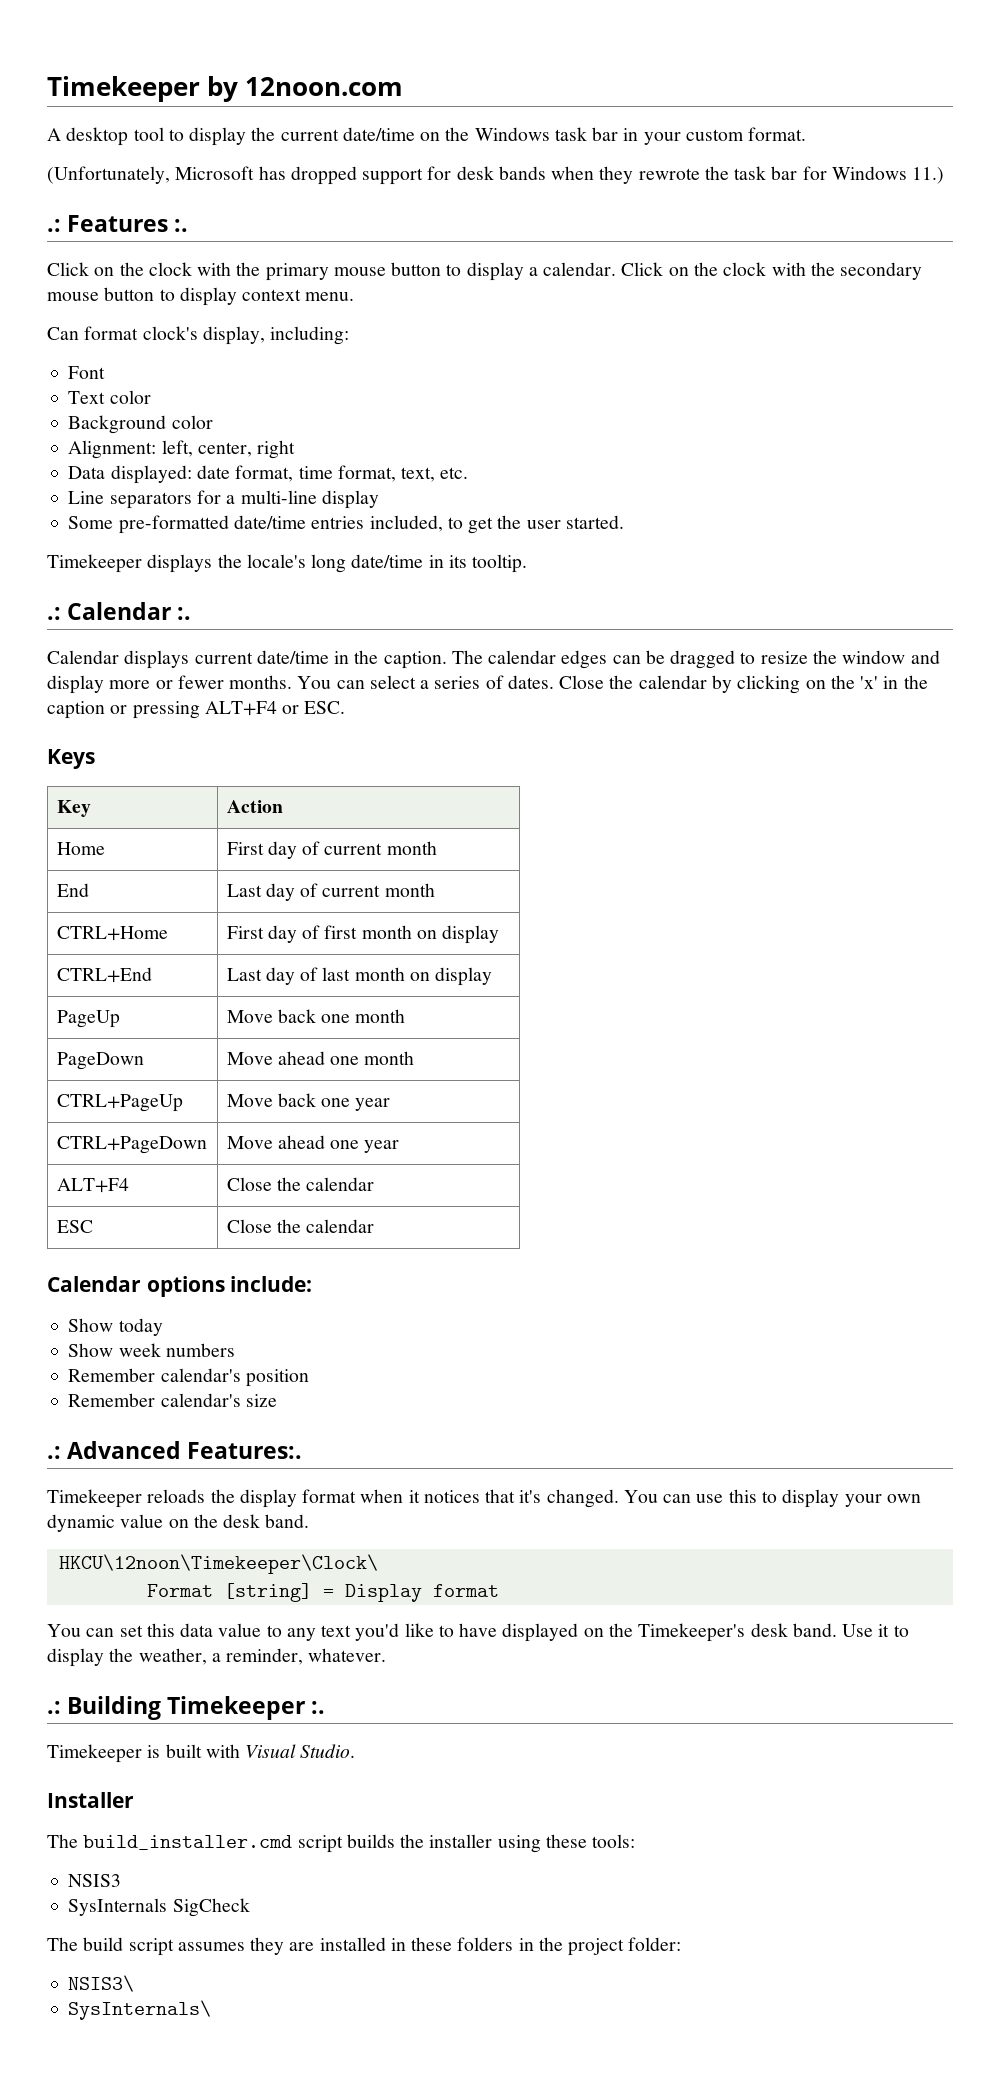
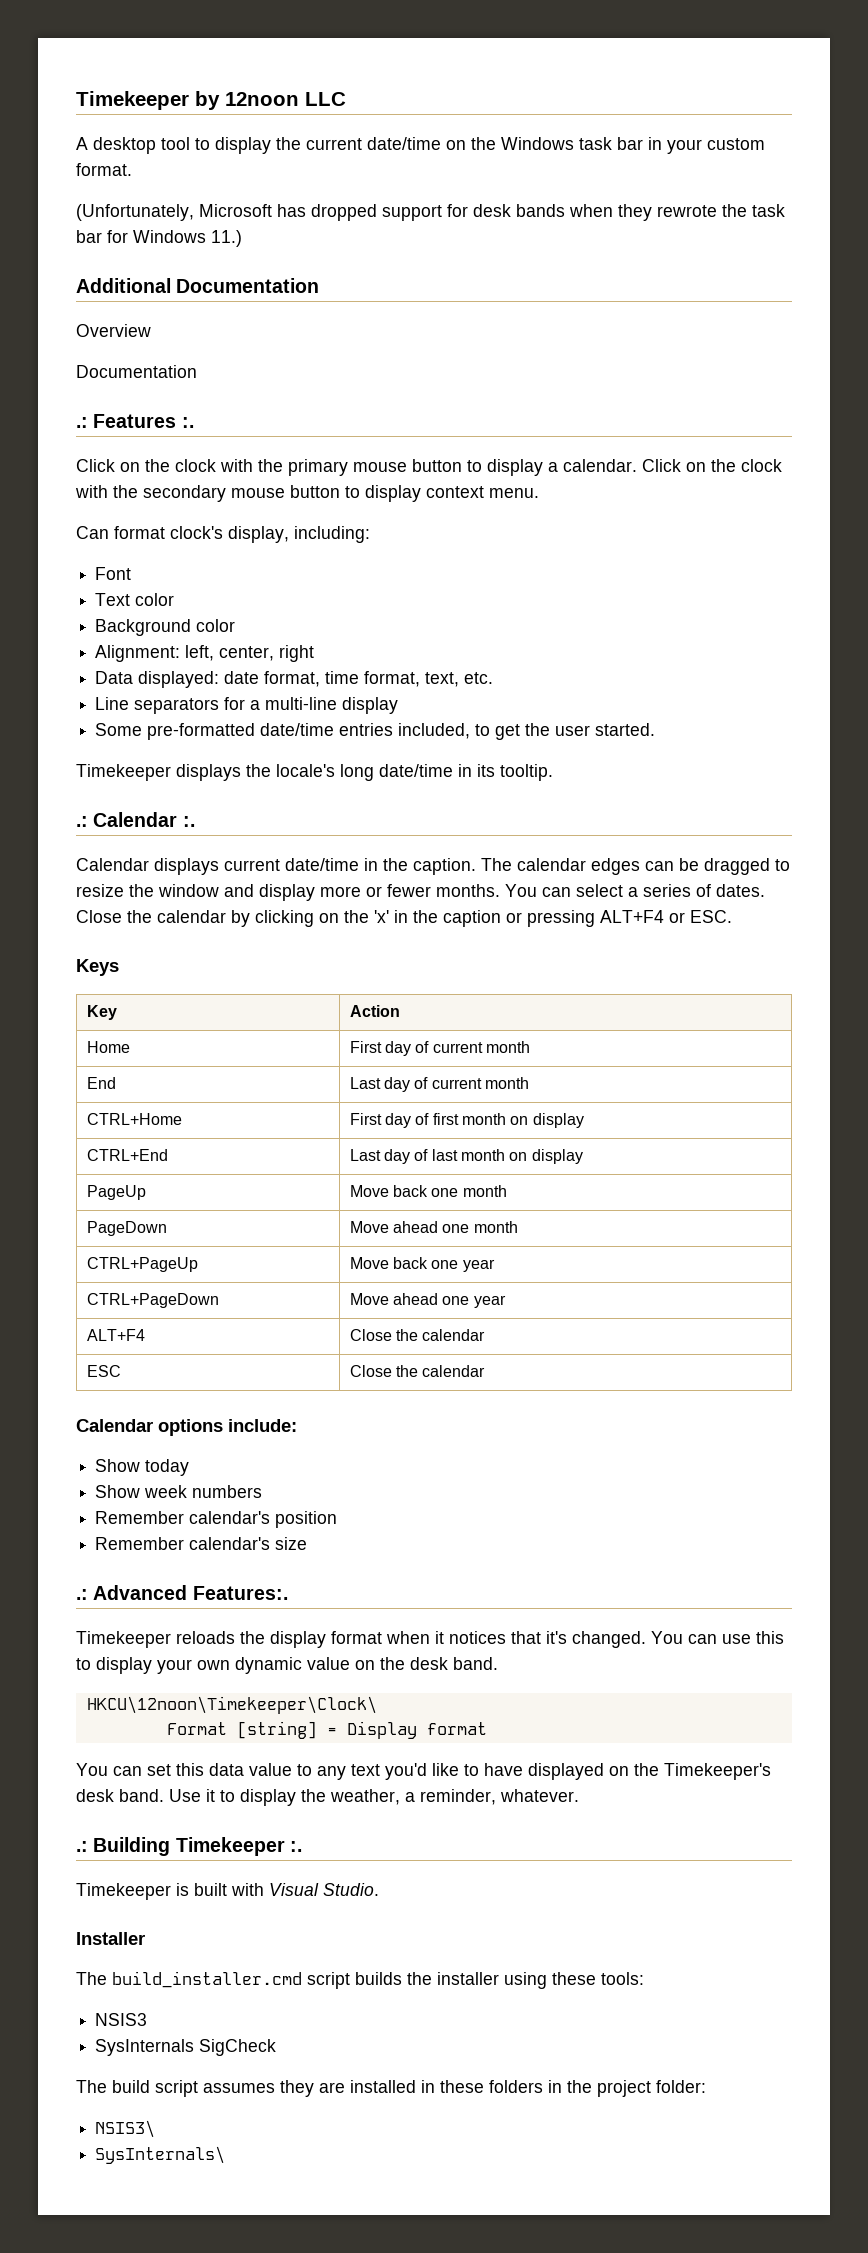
- Timekeeper by 12noon.com
+ Timekeeper by 12noon LLC
+ Additional Documentation
+ Overview
+ Documentation

